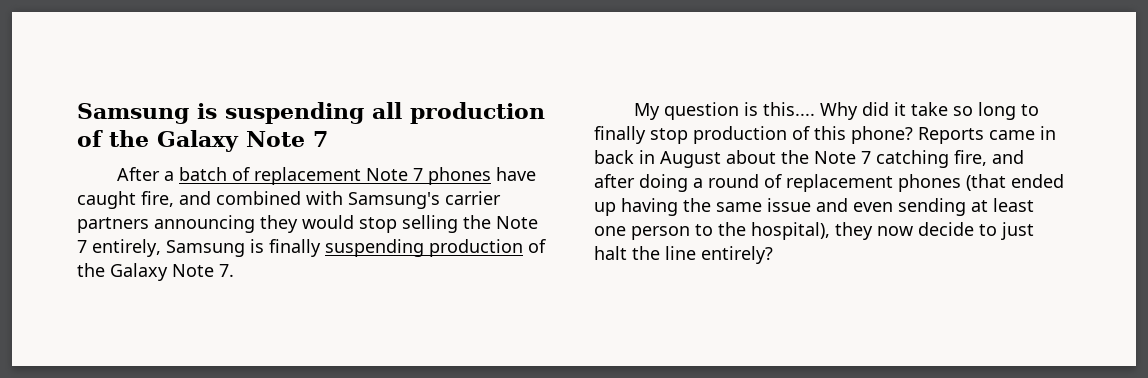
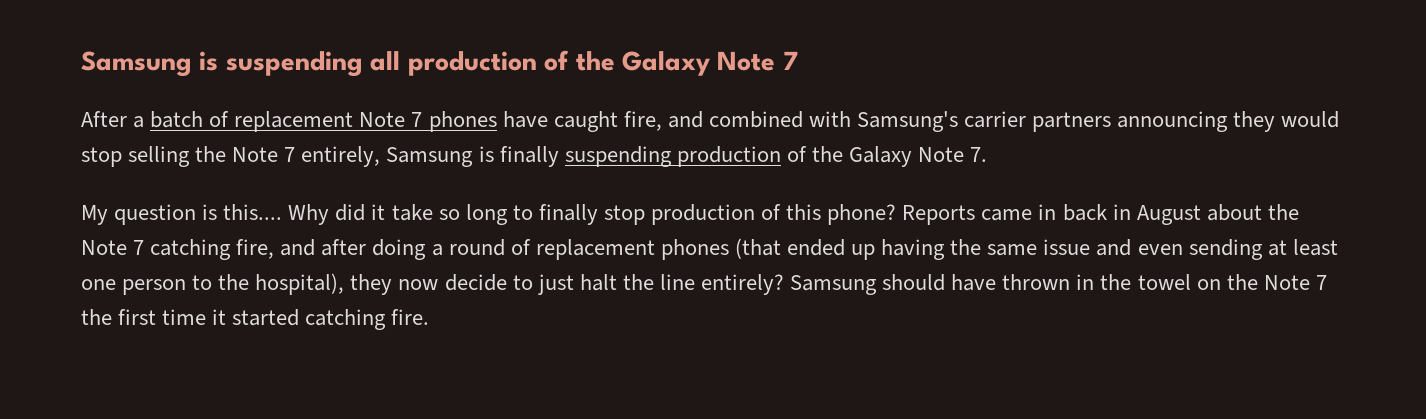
+ Samsung should have thrown in the towel on the Note 7 the first time it started catching fire.

